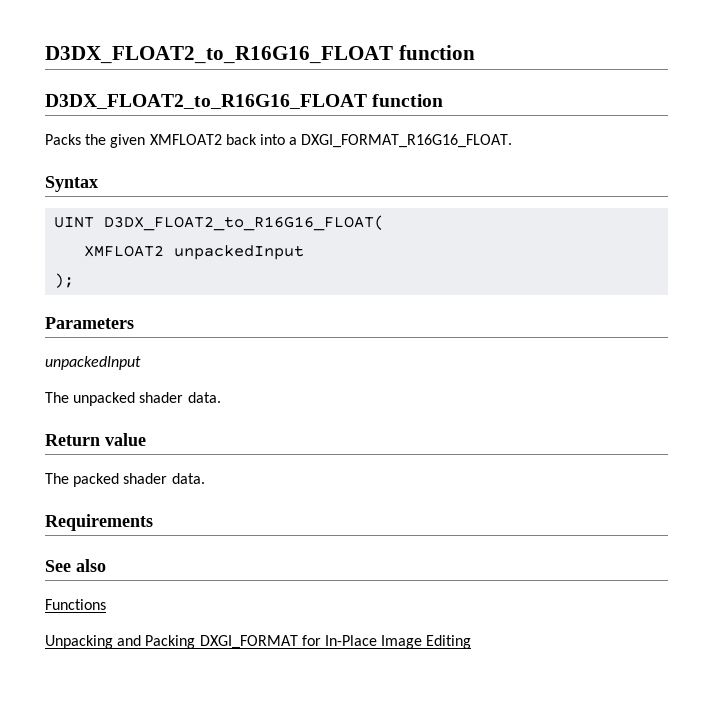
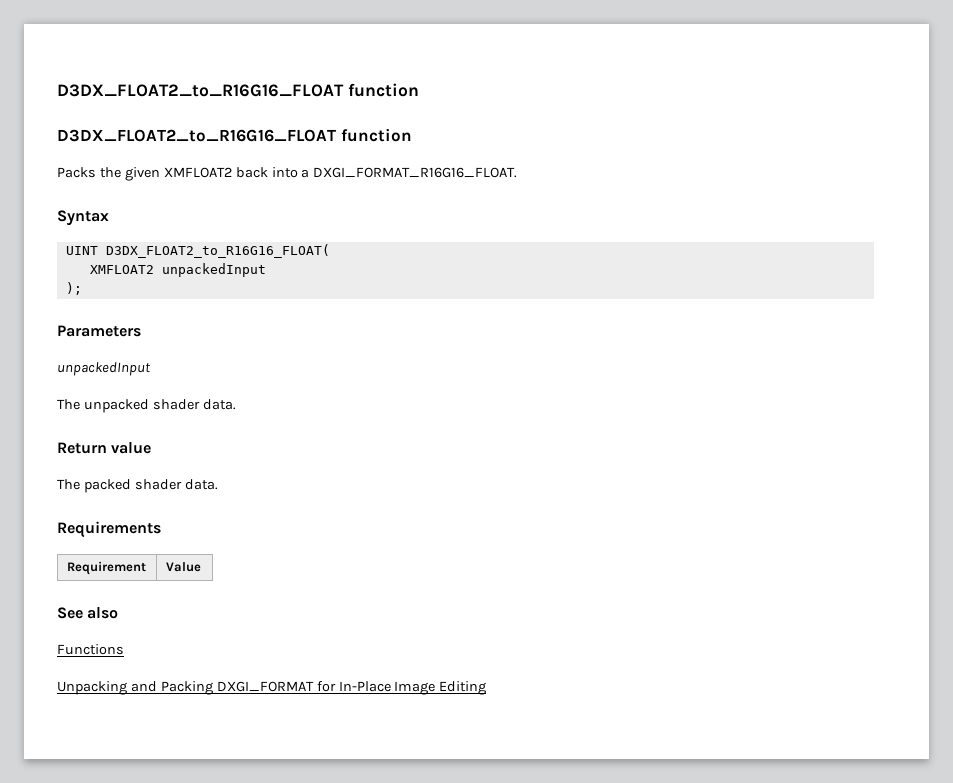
+ Requirement | Value

